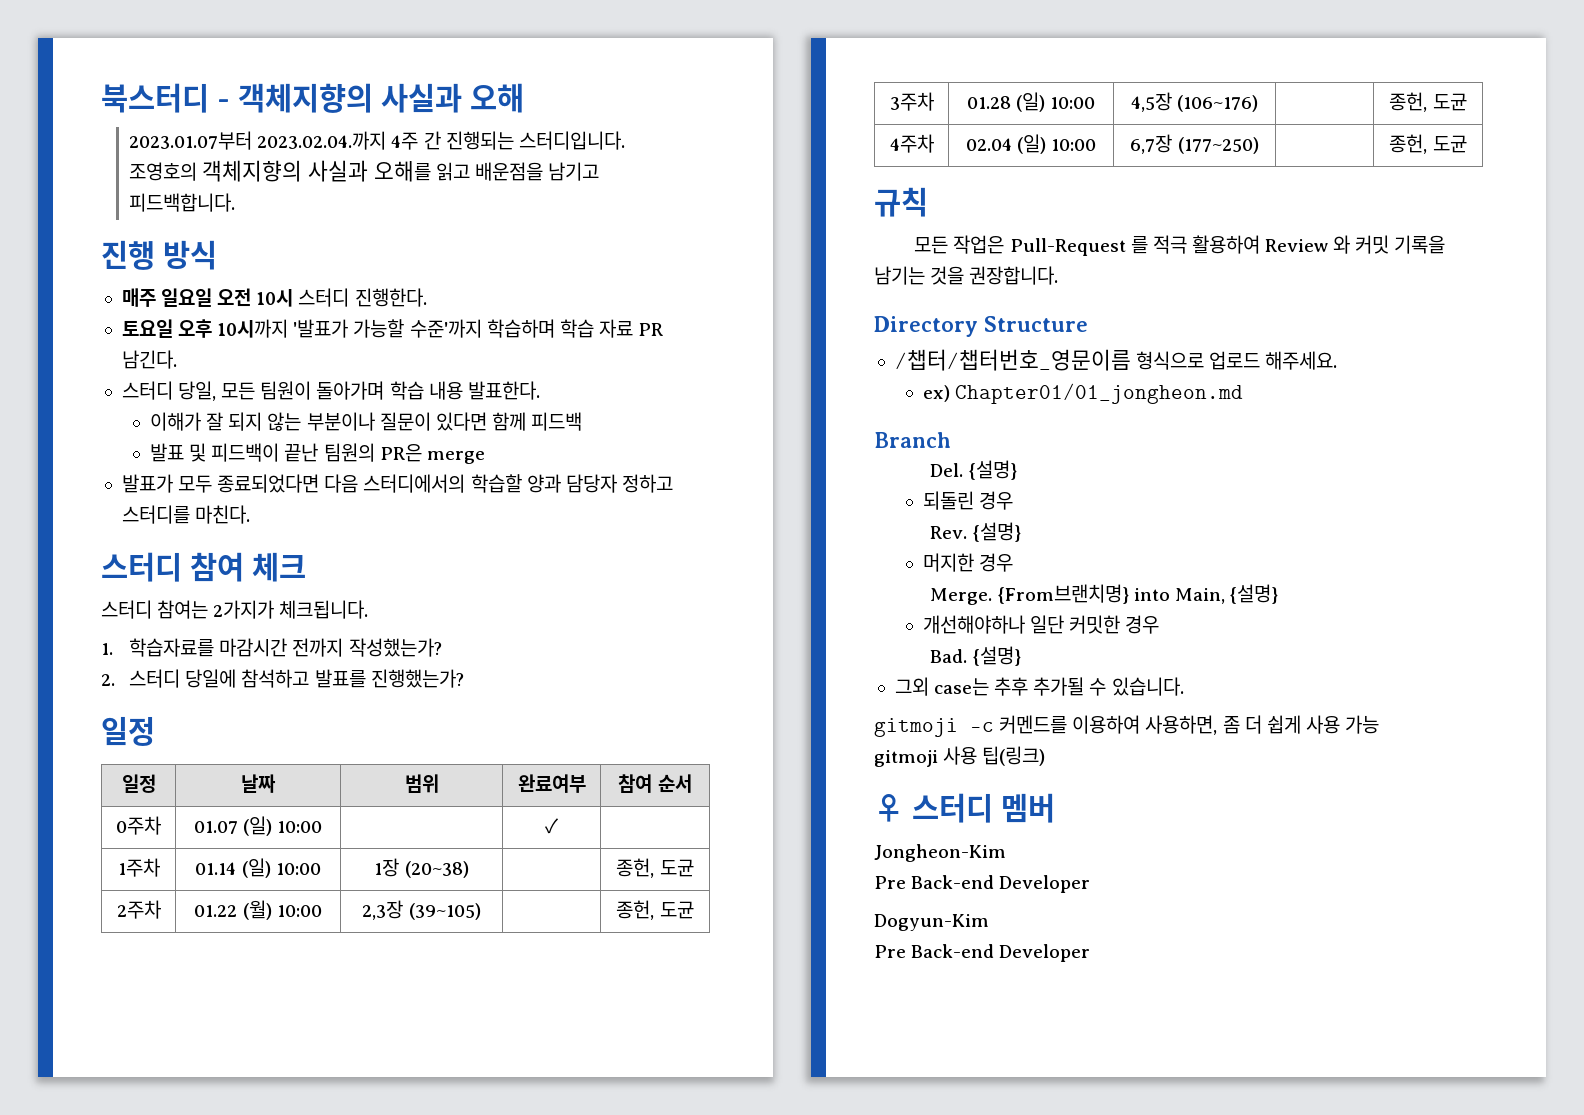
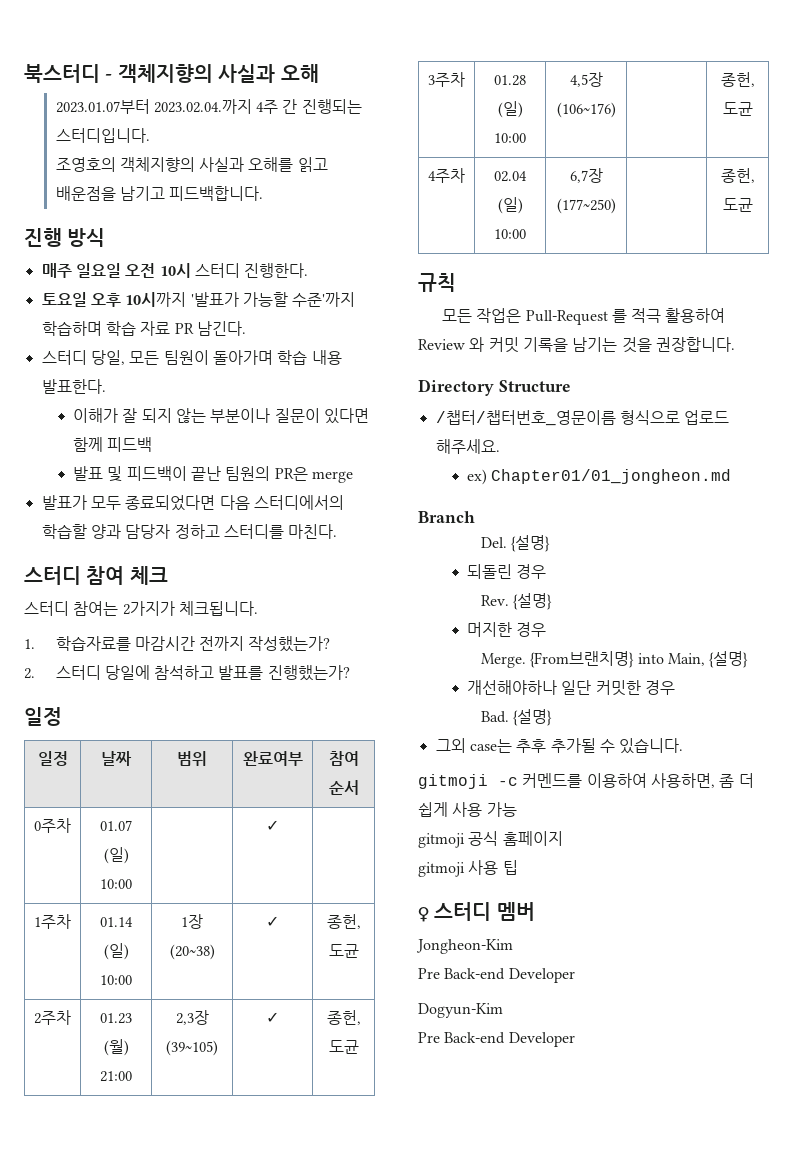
- 1주차 | 01.14 (일) 10:00 | 1장 (20~38) | | 종헌, 도균
+ 1주차 | 01.14 (일) 10:00 | 1장 (20~38) | ✓ | 종헌, 도균
- 2주차 | 01.22 (월) 10:00 | 2,3장 (39~105) | | 종헌, 도균
+ 2주차 | 01.23 (월) 21:00 | 2,3장 (39~105) | ✓ | 종헌, 도균
+ gitmoji 공식 홈페이지
- gitmoji 사용 팁(링크)
+ gitmoji 사용 팁

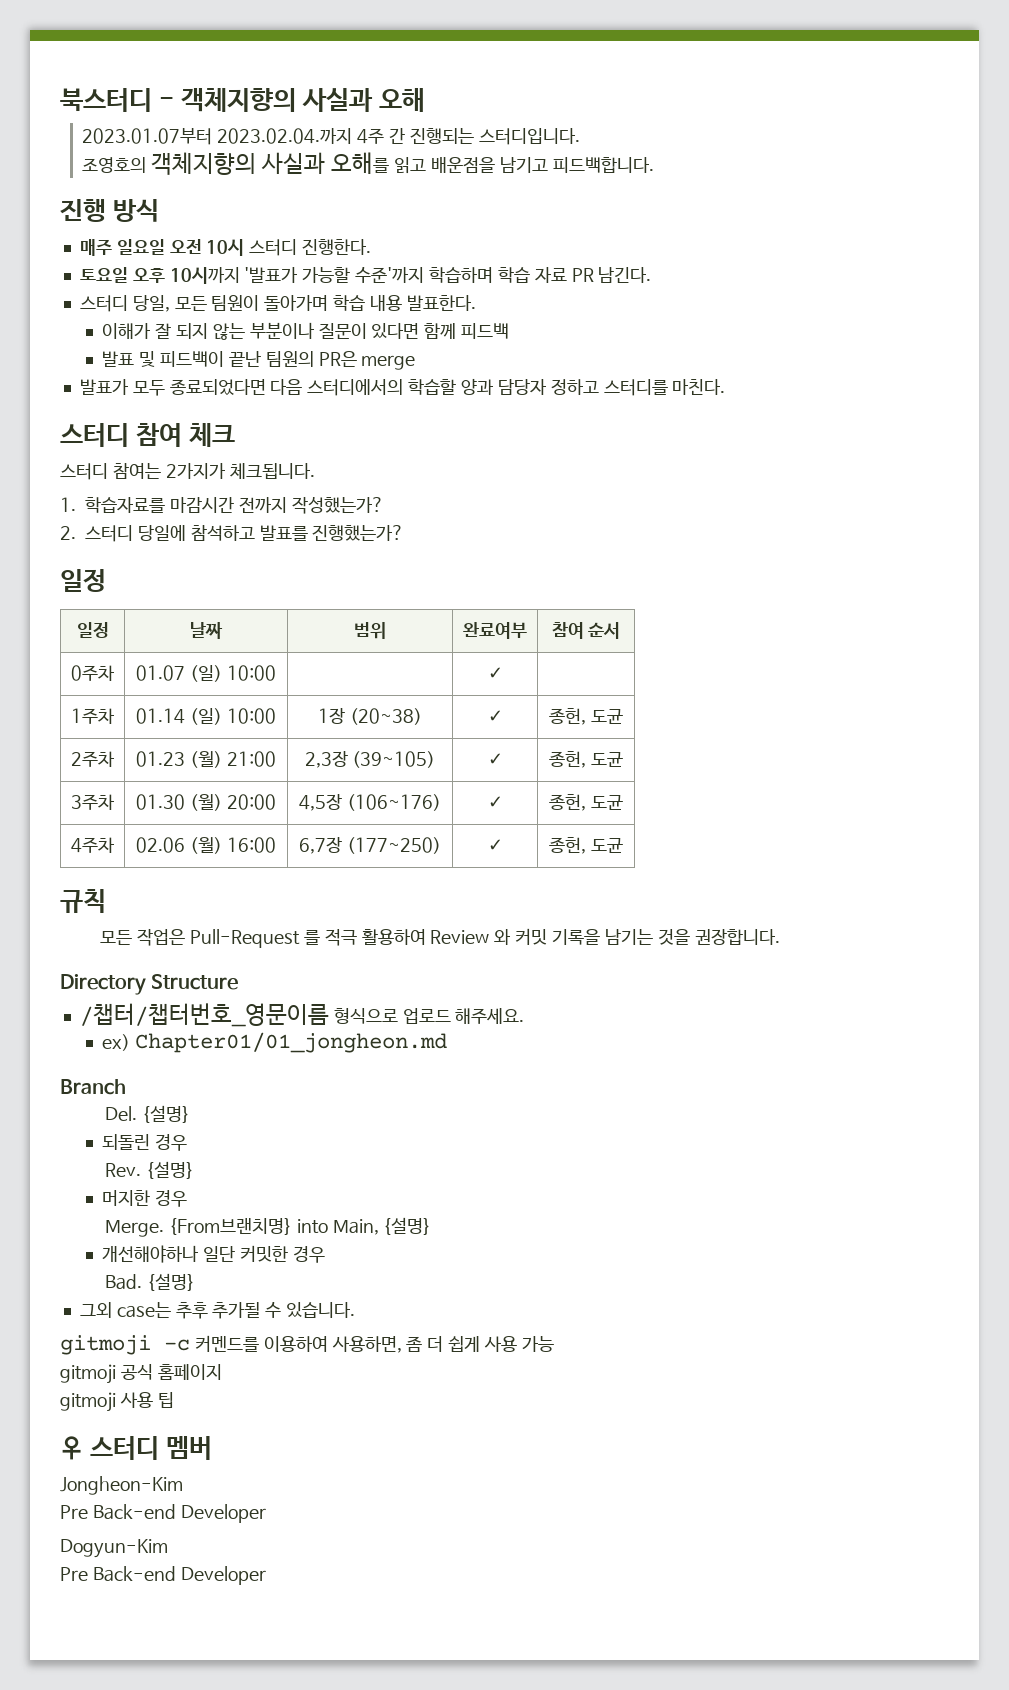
- 3주차 | 01.28 (일) 10:00 | 4,5장 (106~176) | | 종헌, 도균
+ 3주차 | 01.30 (월) 20:00 | 4,5장 (106~176) | ✓ | 종헌, 도균
- 4주차 | 02.04 (일) 10:00 | 6,7장 (177~250) | | 종헌, 도균
+ 4주차 | 02.06 (월) 16:00 | 6,7장 (177~250) | ✓ | 종헌, 도균

